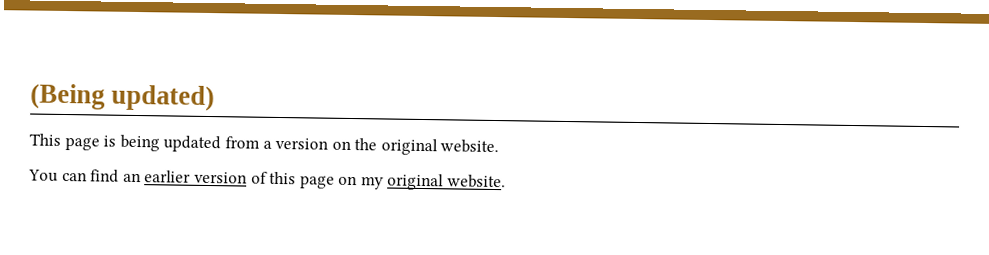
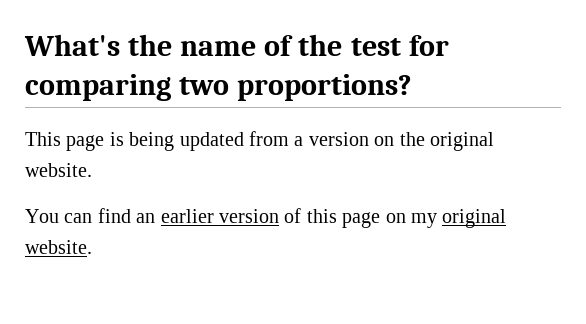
- (Being updated)
+ What's the name of the test for comparing two proportions?

